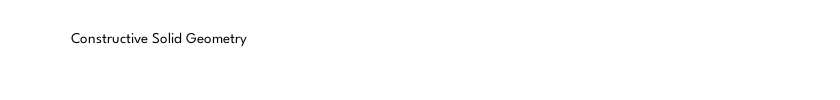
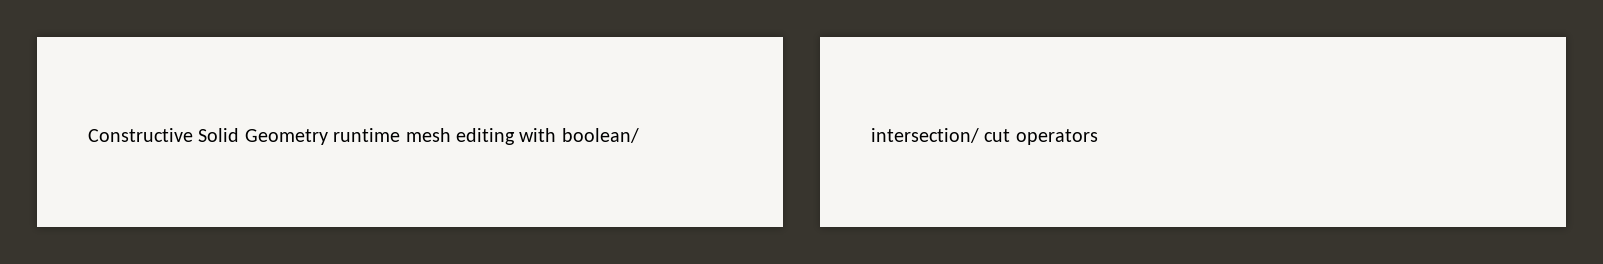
- Constructive Solid Geometry
+ Constructive Solid Geometry runtime mesh editing with boolean/ intersection/ cut operators

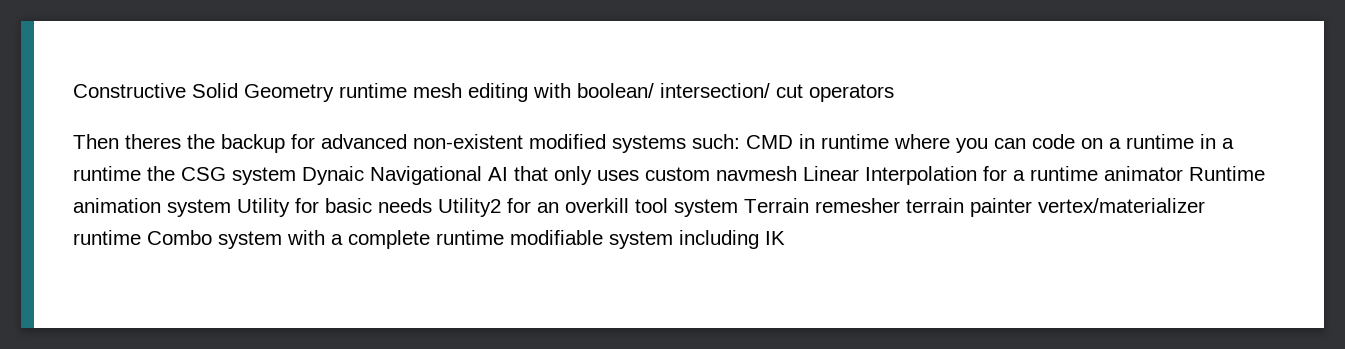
+ Then theres the backup for advanced non-existent modified systems such: CMD in runtime where you can code on a runtime in a runtime the CSG system Dynaic Navigational AI that only uses custom navmesh Linear Interpolation for a runtime animator Runtime animation system Utility for basic needs Utility2 for an overkill tool system Terrain remesher terrain painter vertex/materializer runtime Combo system with a complete runtime modifiable system including IK

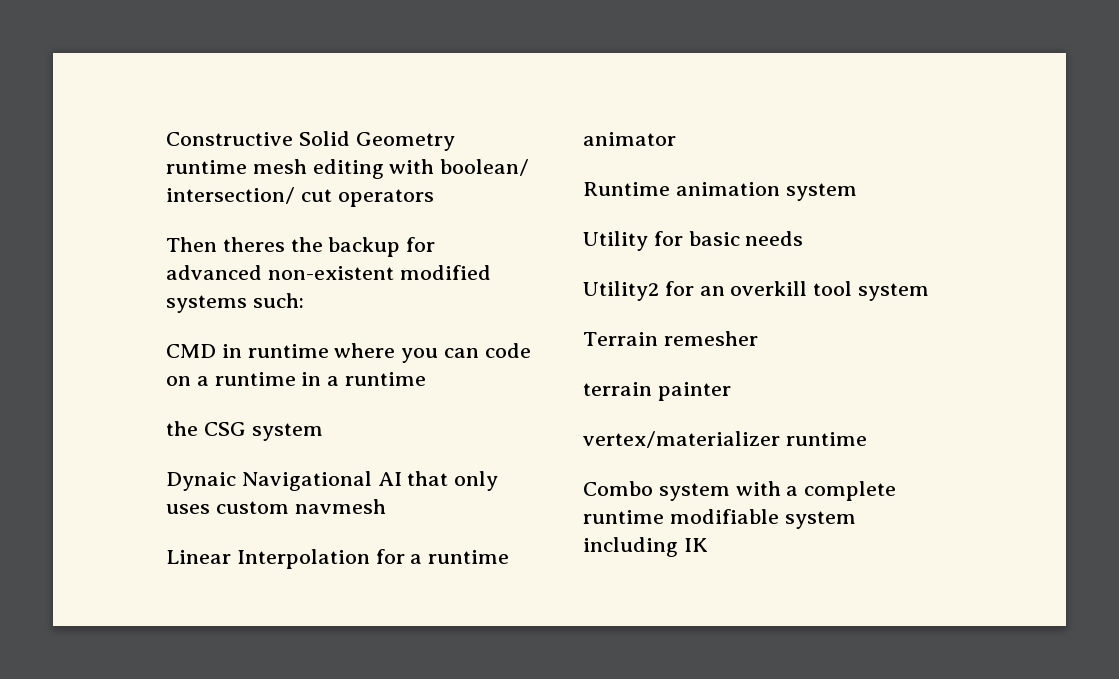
- Then theres the backup for advanced non-existent modified systems such: CMD in runtime where you can code on a runtime in a runtime the CSG system Dynaic Navigational AI that only uses custom navmesh Linear Interpolation for a runtime animator Runtime animation system Utility for basic needs Utility2 for an overkill tool system Terrain remesher terrain painter vertex/materializer runtime Combo system with a complete runtime modifiable system including IK
+ Then theres the backup for advanced non-existent modified systems such:
+ CMD in runtime where you can code on a runtime in a runtime
+ the CSG system
+ Dynaic Navigational AI that only uses custom navmesh
+ Linear Interpolation for a runtime animator
+ Runtime animation system
+ Utility for basic needs
+ Utility2 for an overkill tool system
+ Terrain remesher
+ terrain painter
+ vertex/materializer runtime
+ Combo system with a complete runtime modifiable system including IK

